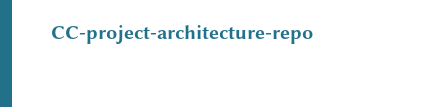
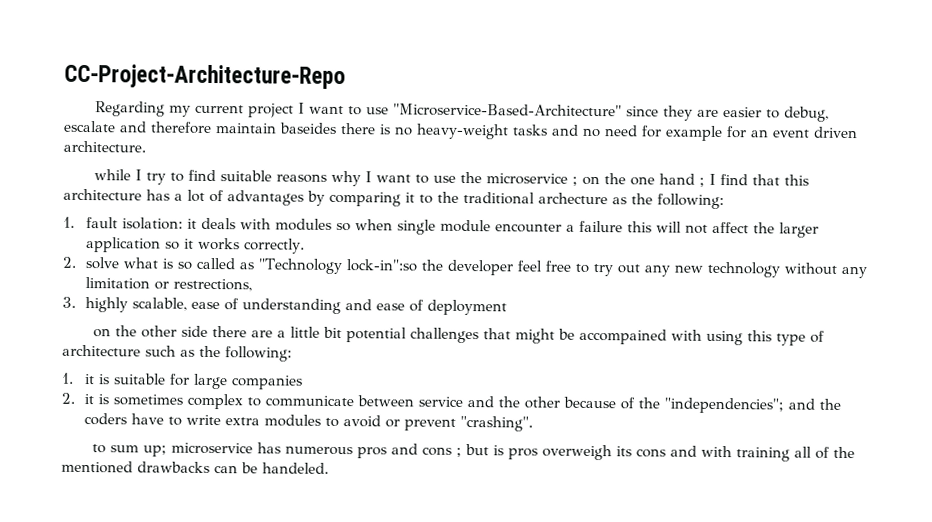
- CC-project-architecture-repo
+ CC-Project-Architecture-Repo
+ Regarding my current project I want to use "Microservice-Based-Architecture" since they are easier to debug, escalate and therefore maintain baseides there is no heavy-weight tasks and no need for example for an event driven architecture.
+ while I try to find suitable reasons why I want to use the microservice ; on the one hand ; I find that this architecture has a lot of advantages by comparing it to the traditional archecture as the following:
+ 1. fault isolation: it deals with modules so when single module encounter a failure this will not affect the larger application so it works correctly.
+ 2. solve what is so called as "Technology lock-in":so the developer feel free to try out any new technology without any limitation or restrections,
+ 3. highly scalable, ease of understanding and ease of deployment
+ on the other side there are a little bit potential challenges that might be accompained with using this type of architecture such as the following:
+ 1. it is suitable for large companies
+ 2. it is sometimes complex to communicate between service and the other because of the "independencies"; and the coders have to write extra modules to avoid or prevent "crashing".
+ to sum up; microservice has numerous pros and cons ; but is pros overweigh its cons and with training all of the mentioned drawbacks can be handeled.

